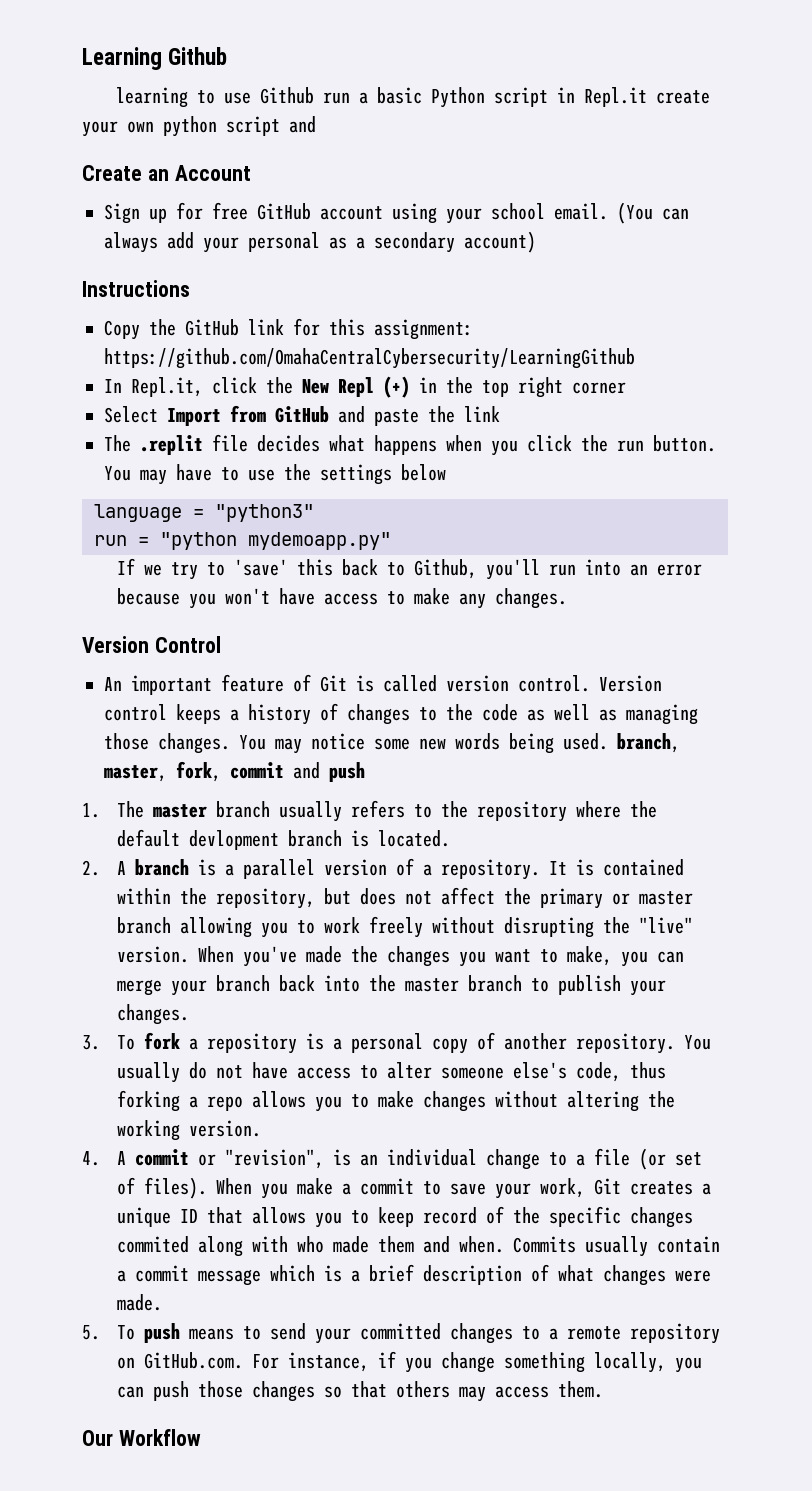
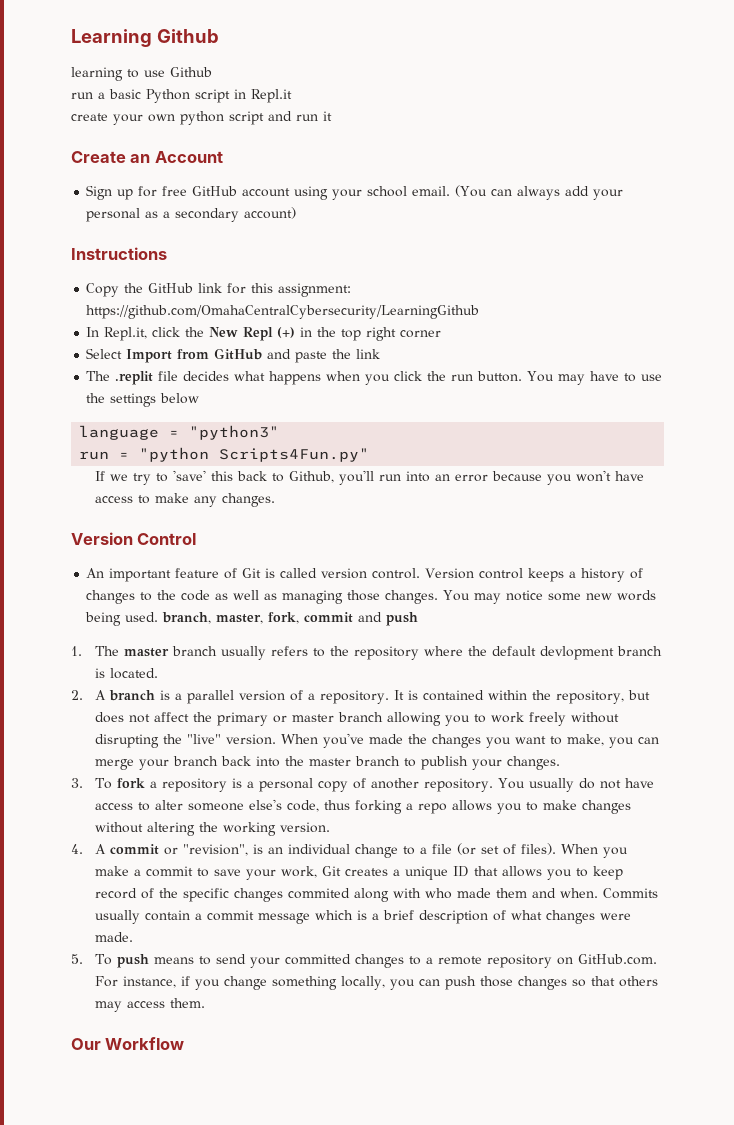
- learning to use Github run a basic Python script in Repl.it create your own python script and
+ learning to use Github
+ run a basic Python script in Repl.it
+ create your own python script and run it
- run = "python mydemoapp.py"
+ run = "python Scripts4Fun.py"

